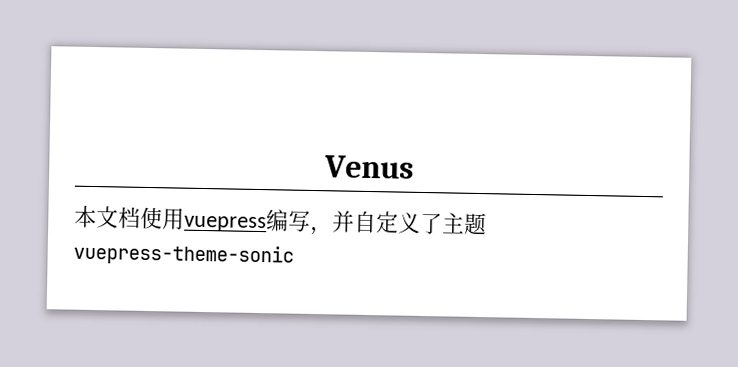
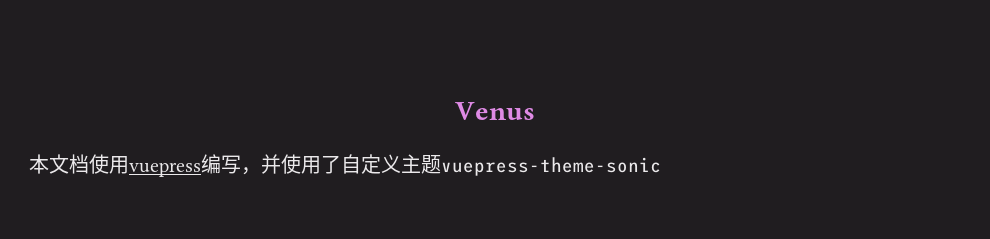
- 本文档使用vuepress编写，并自定义了主题vuepress-theme-sonic
+ 本文档使用vuepress编写，并使用了自定义主题vuepress-theme-sonic

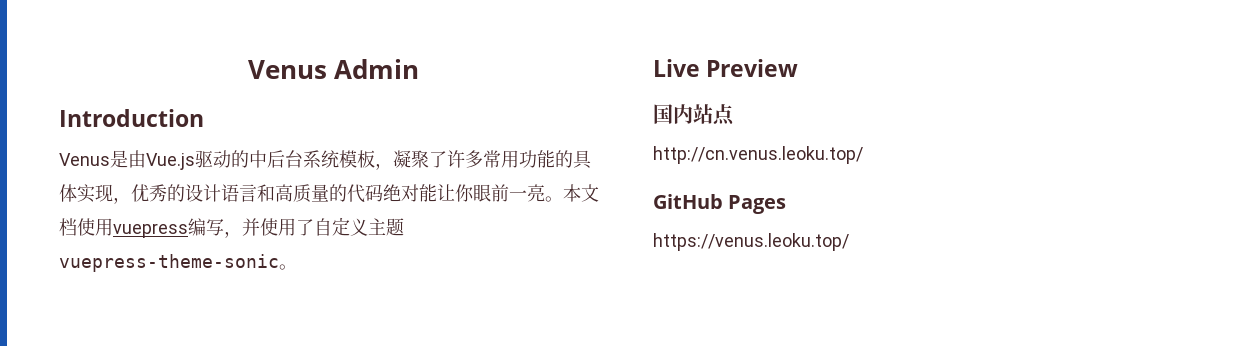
- Venus
- 本文档使用vuepress编写，并使用了自定义主题vuepress-theme-sonic
+ Venus Admin
+ Introduction
+ Venus是由Vue.js驱动的中后台系统模板，凝聚了许多常用功能的具体实现，优秀的设计语言和高质量的代码绝对能让你眼前一亮。本文档使用vuepress编写，并使用了自定义主题vuepress-theme-sonic。
+ Live Preview
+ 国内站点
+ http://cn.venus.leoku.top/
+ GitHub Pages
+ https://venus.leoku.top/

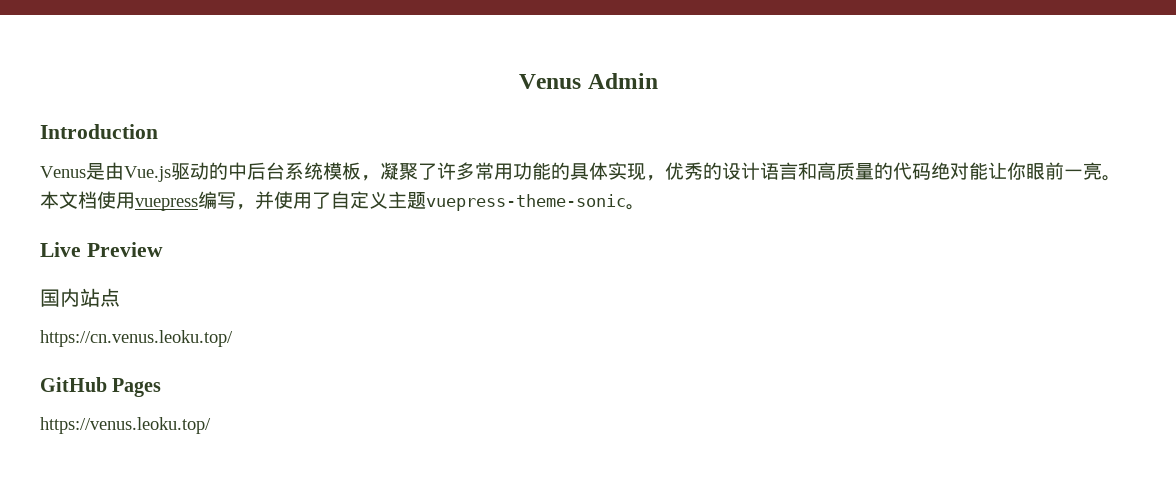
- http://cn.venus.leoku.top/
+ https://cn.venus.leoku.top/

